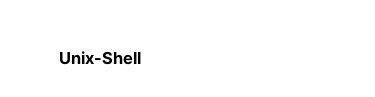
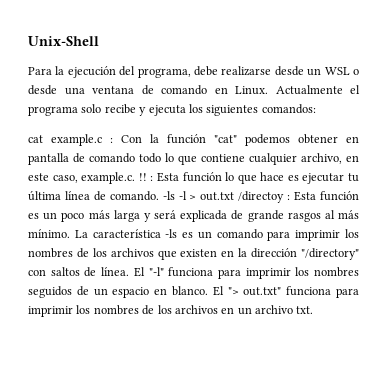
+ Para la ejecución del programa, debe realizarse desde un WSL o desde una ventana de comando en Linux. Actualmente el programa solo recibe y ejecuta los siguientes comandos:
+ cat example.c : Con la función "cat" podemos obtener en pantalla de comando todo lo que contiene cualquier archivo, en este caso, example.c. !! : Esta función lo que hace es ejecutar tu última línea de comando. -ls -l > out.txt /directoy : Esta función es un poco más larga y será explicada de grande rasgos al más mínimo. La característica -ls es un comando para imprimir los nombres de los archivos que existen en la dirección "/directory" con saltos de línea. El "-l" funciona para imprimir los nombres seguidos de un espacio en blanco. El "> out.txt" funciona para imprimir los nombres de los archivos en un archivo txt.

